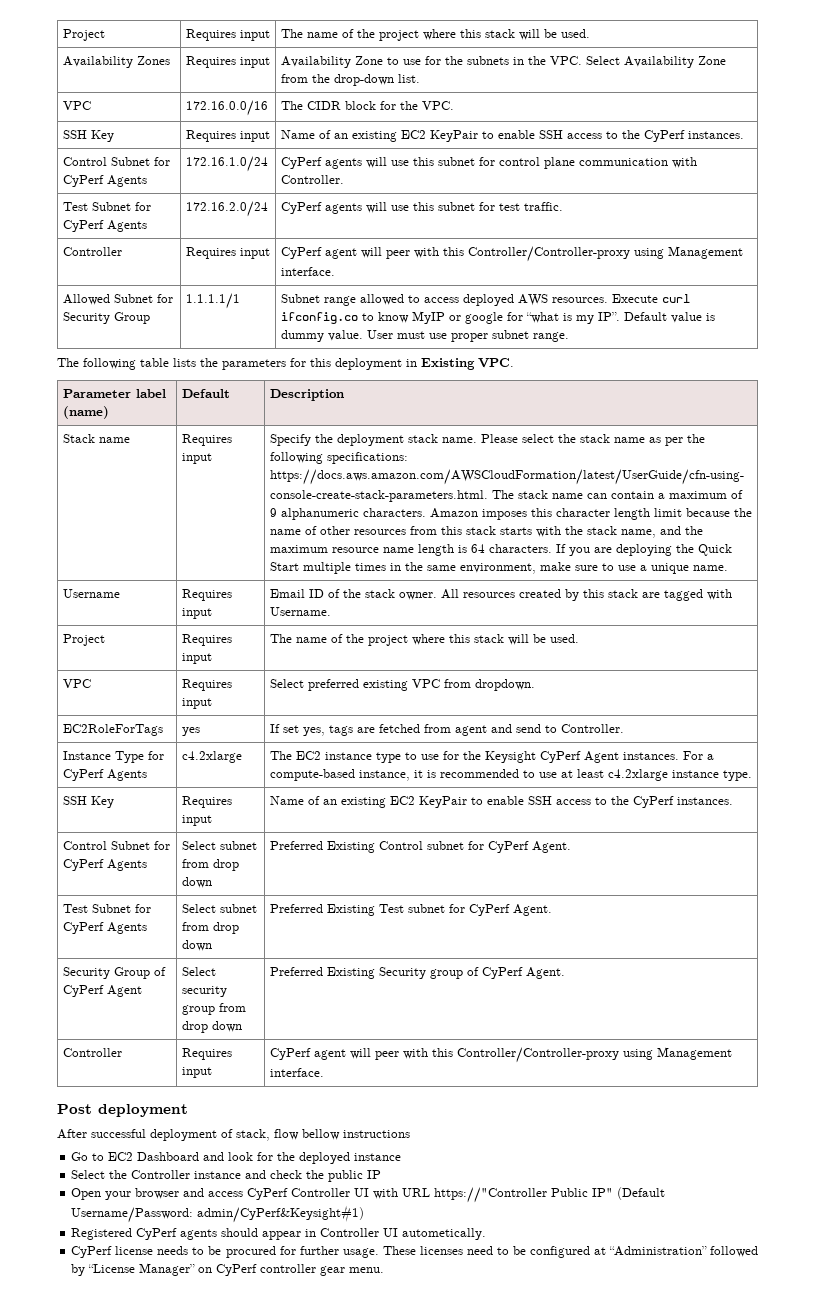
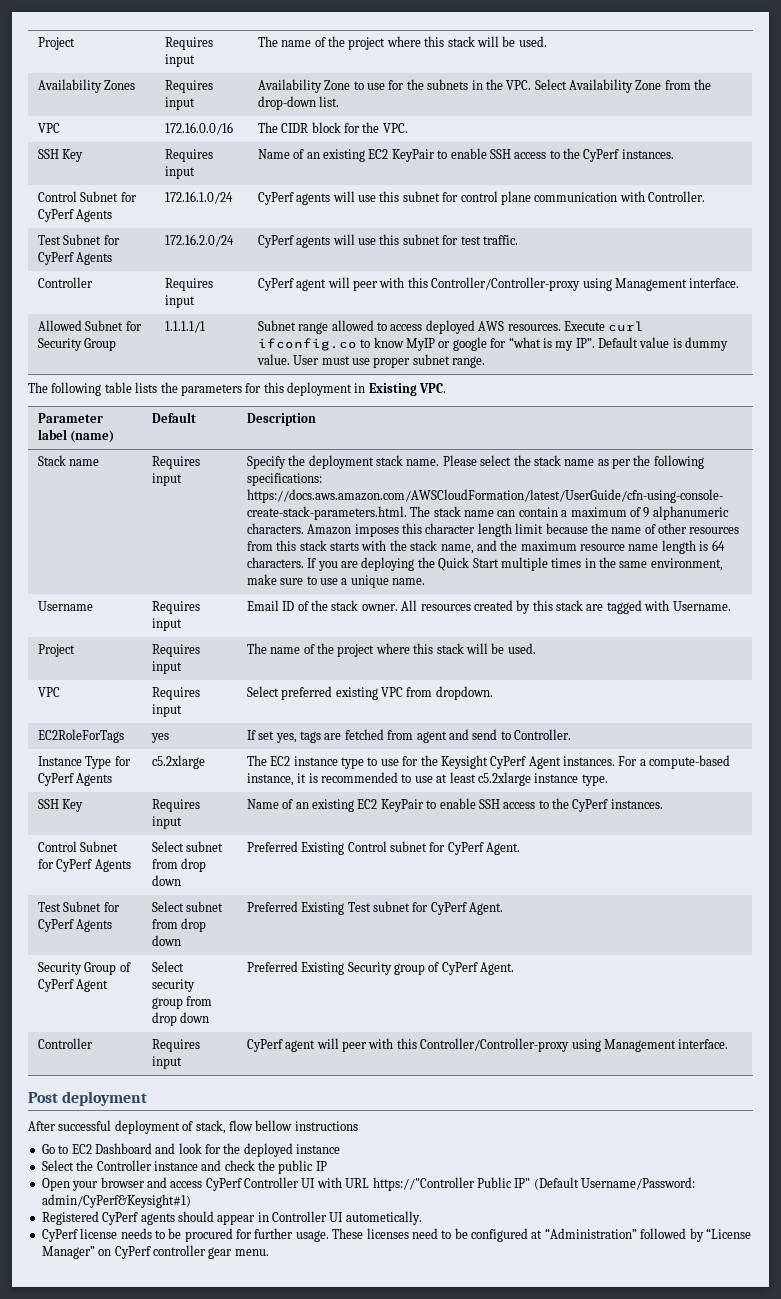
- Instance Type for CyPerf Agents | c4.2xlarge | The EC2 instance type to use for the Keysight CyPerf Agent instances. For a compute-based instance, it is recommended to use at least c4.2xlarge instance type.
+ Instance Type for CyPerf Agents | c5.2xlarge | The EC2 instance type to use for the Keysight CyPerf Agent instances. For a compute-based instance, it is recommended to use at least c5.2xlarge instance type.

